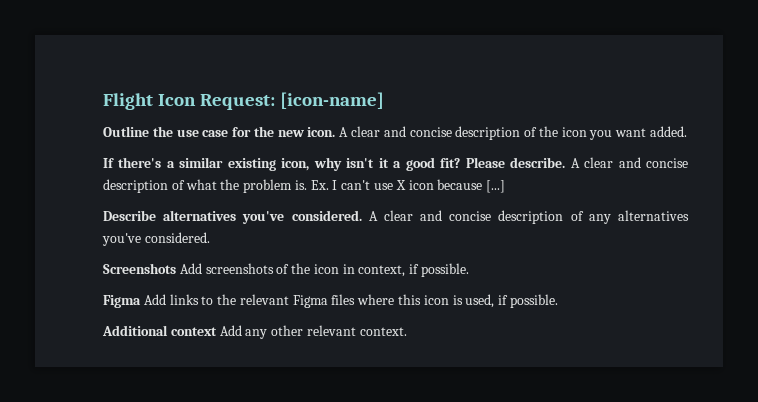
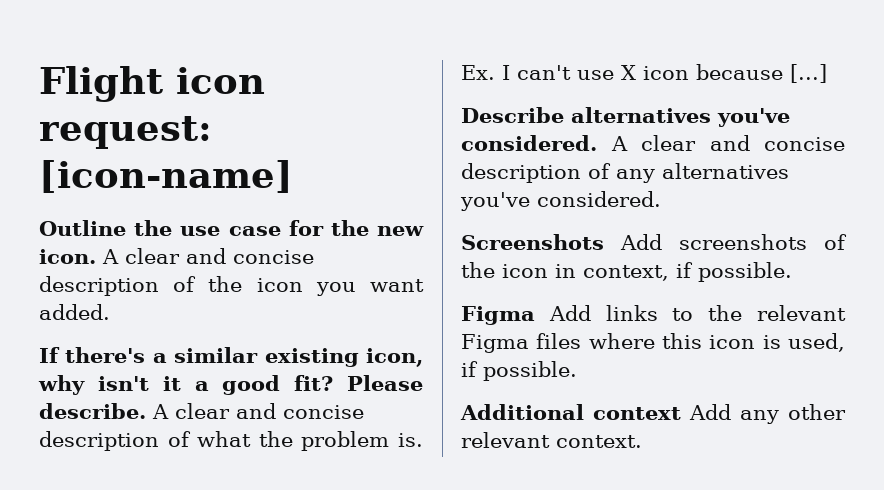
- Flight Icon Request: [icon-name]
+ Flight icon request: [icon-name]

